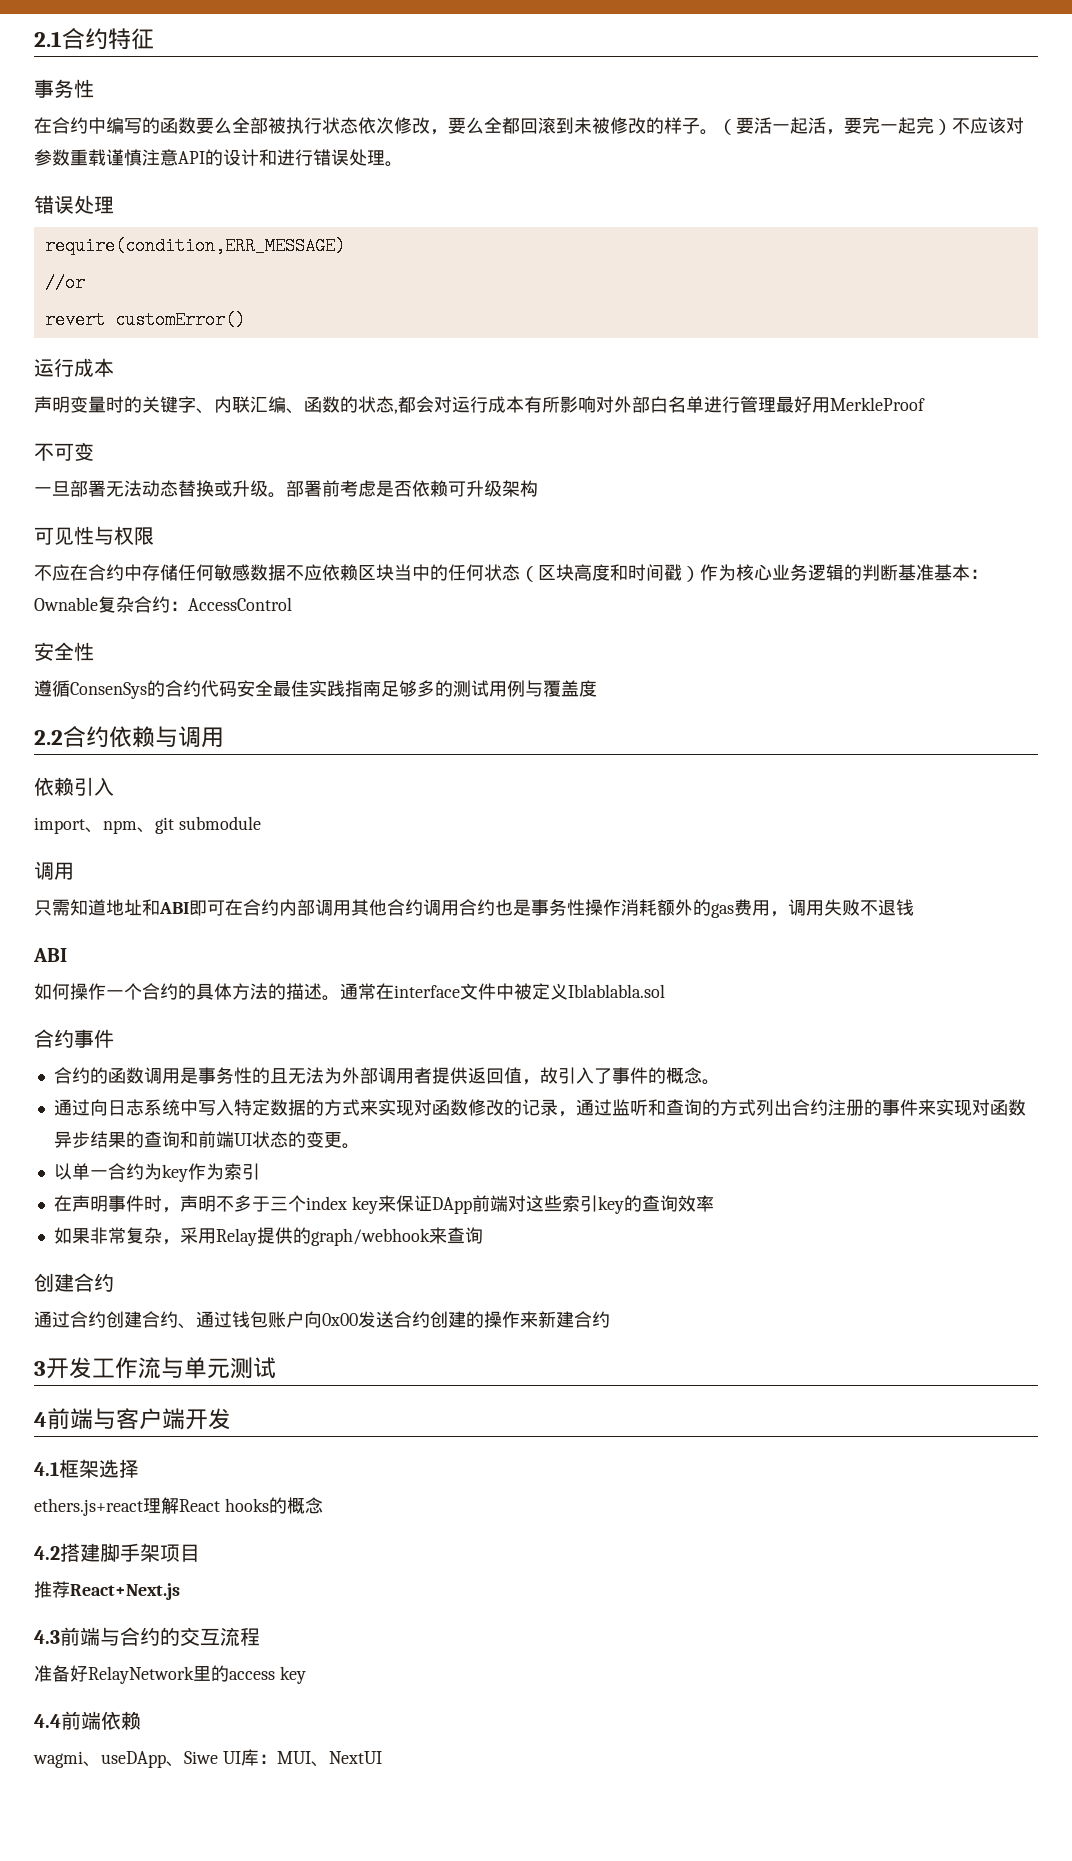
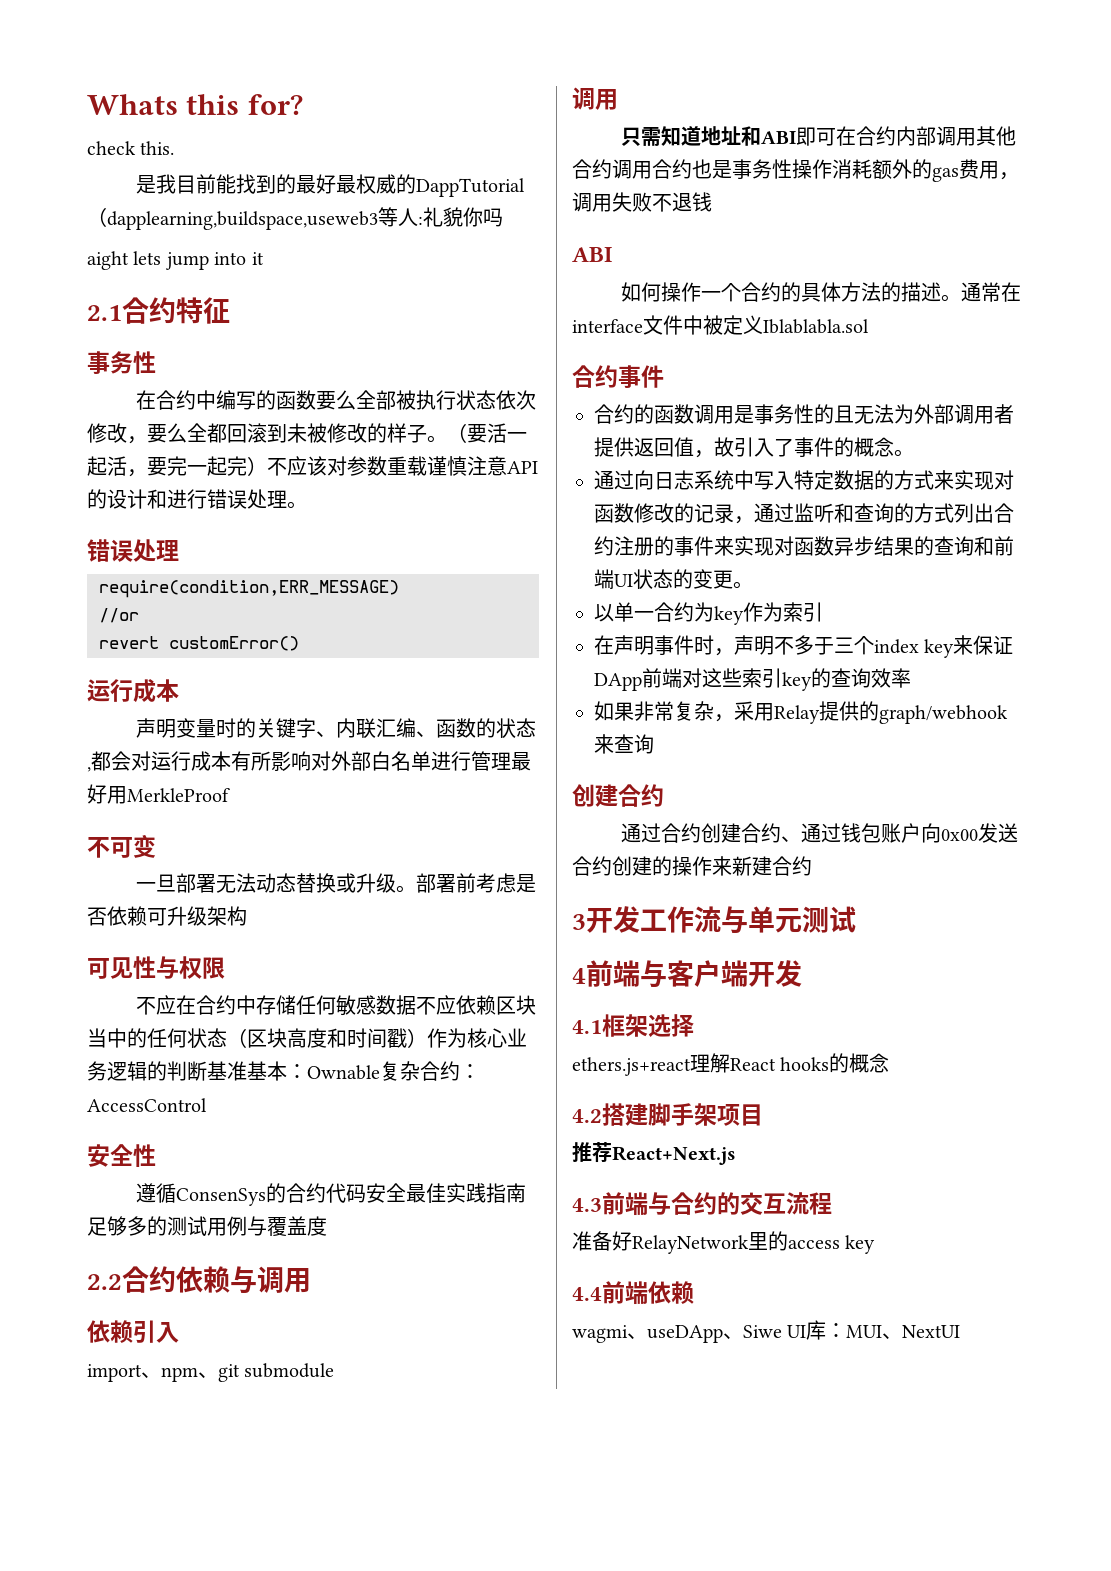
+ Whats this for?
+ check this.
+ 是我目前能找到的最好最权威的DappTutorial（dapplearning,buildspace,useweb3等人:礼貌你吗
+ aight lets jump into it

